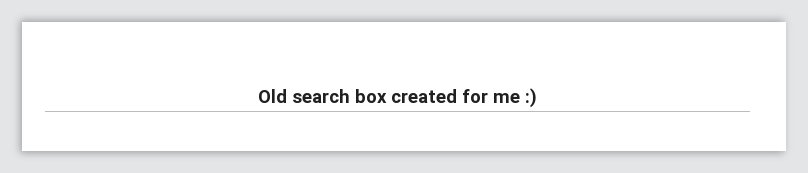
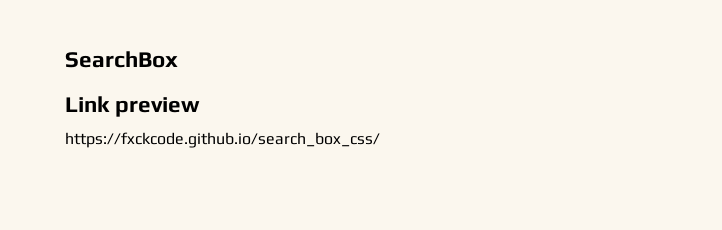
- Old search box created for me :)
+ SearchBox
+ Link preview
+ https://fxckcode.github.io/search_box_css/

